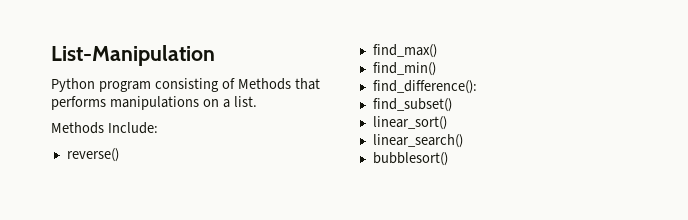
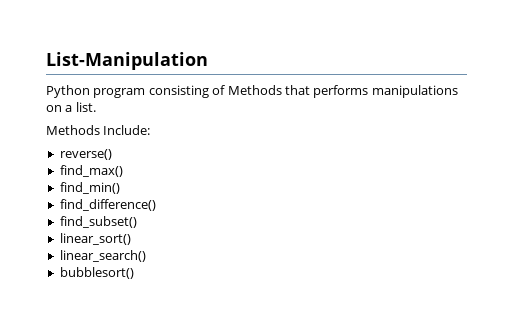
- find_difference():
+ find_difference()

